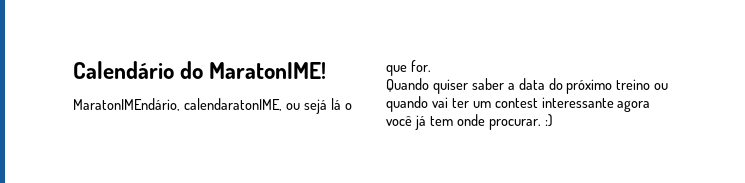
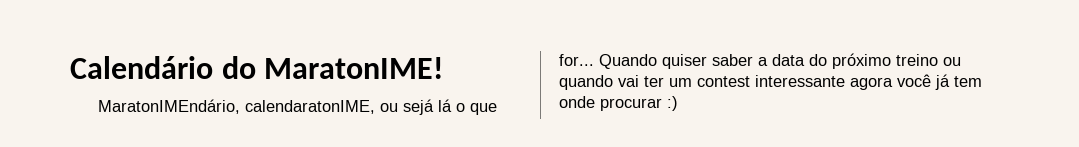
- MaratonIMEndário, calendaratonIME, ou sejá lá o que for.
- Quando quiser saber a data do próximo treino ou quando vai ter um contest interessante agora você já tem onde procurar. :)
+ MaratonIMEndário, calendaratonIME, ou sejá lá o que for... Quando quiser saber a data do próximo treino ou quando vai ter um contest interessante agora você já tem onde procurar :)

